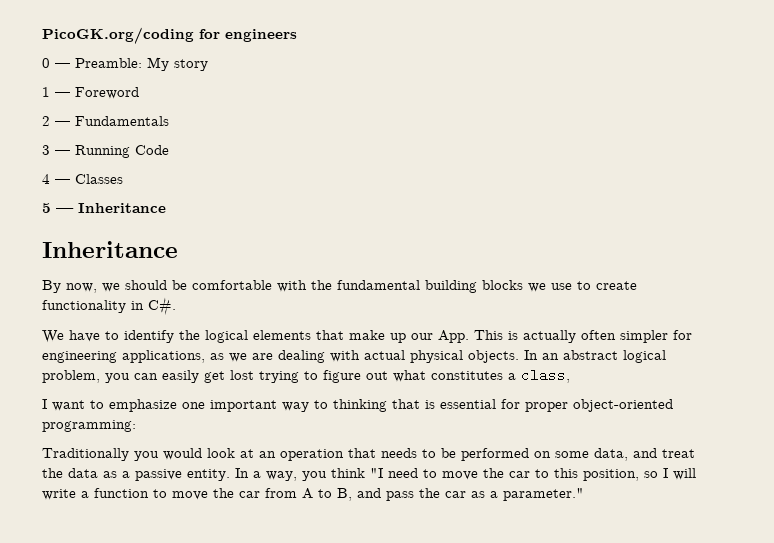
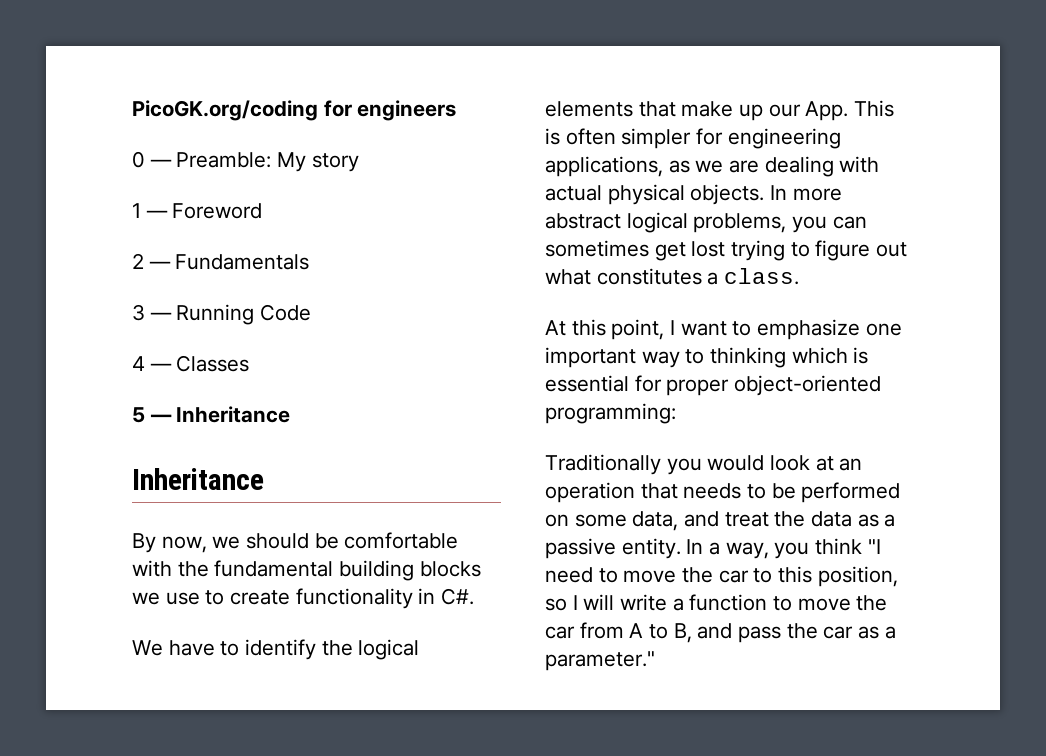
- We have to identify the logical elements that make up our App. This is actually often simpler for engineering applications, as we are dealing with actual physical objects.
+ We have to identify the logical elements that make up our App. This is often simpler for engineering applications, as we are dealing with actual physical objects.
- In an abstract logical problem, you can easily get lost trying to figure out what constitutes a class,
- I want to emphasize one important way to thinking that is essential for proper object-oriented programming:
+ In more abstract logical problems, you can sometimes get lost trying to figure out what constitutes a class.
+ At this point, I want to emphasize one important way to thinking which is essential for proper object-oriented programming:

